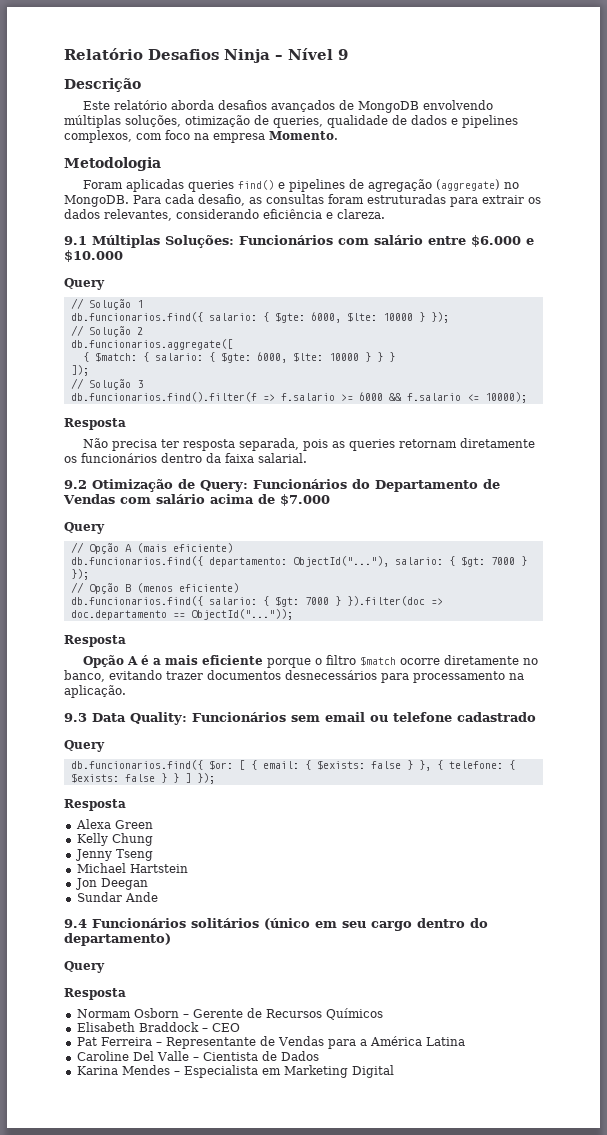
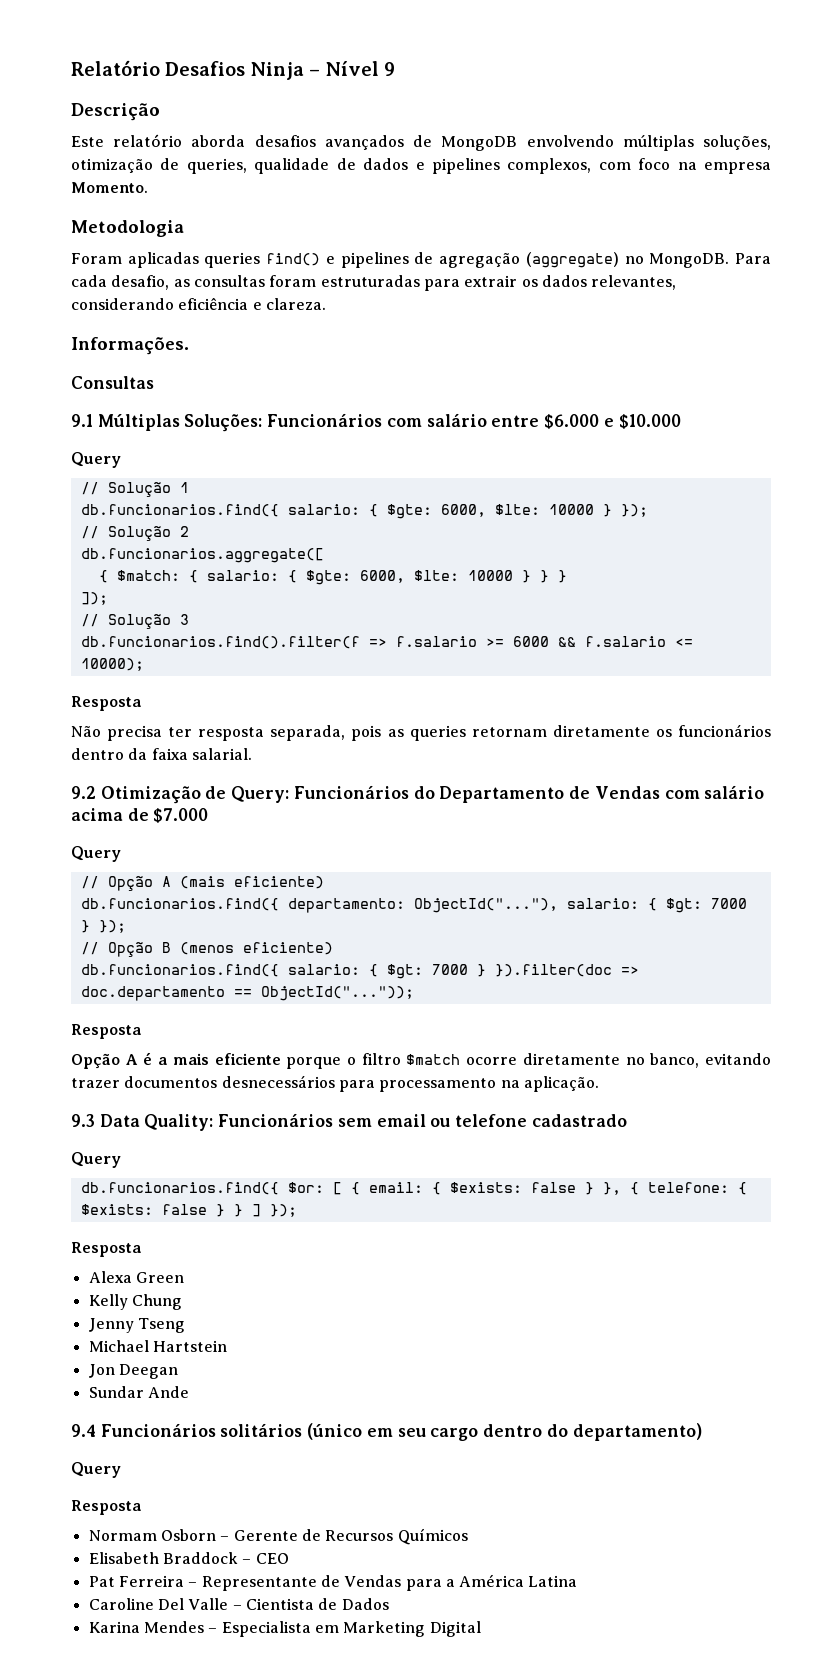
+ Informações.
+ Consultas

